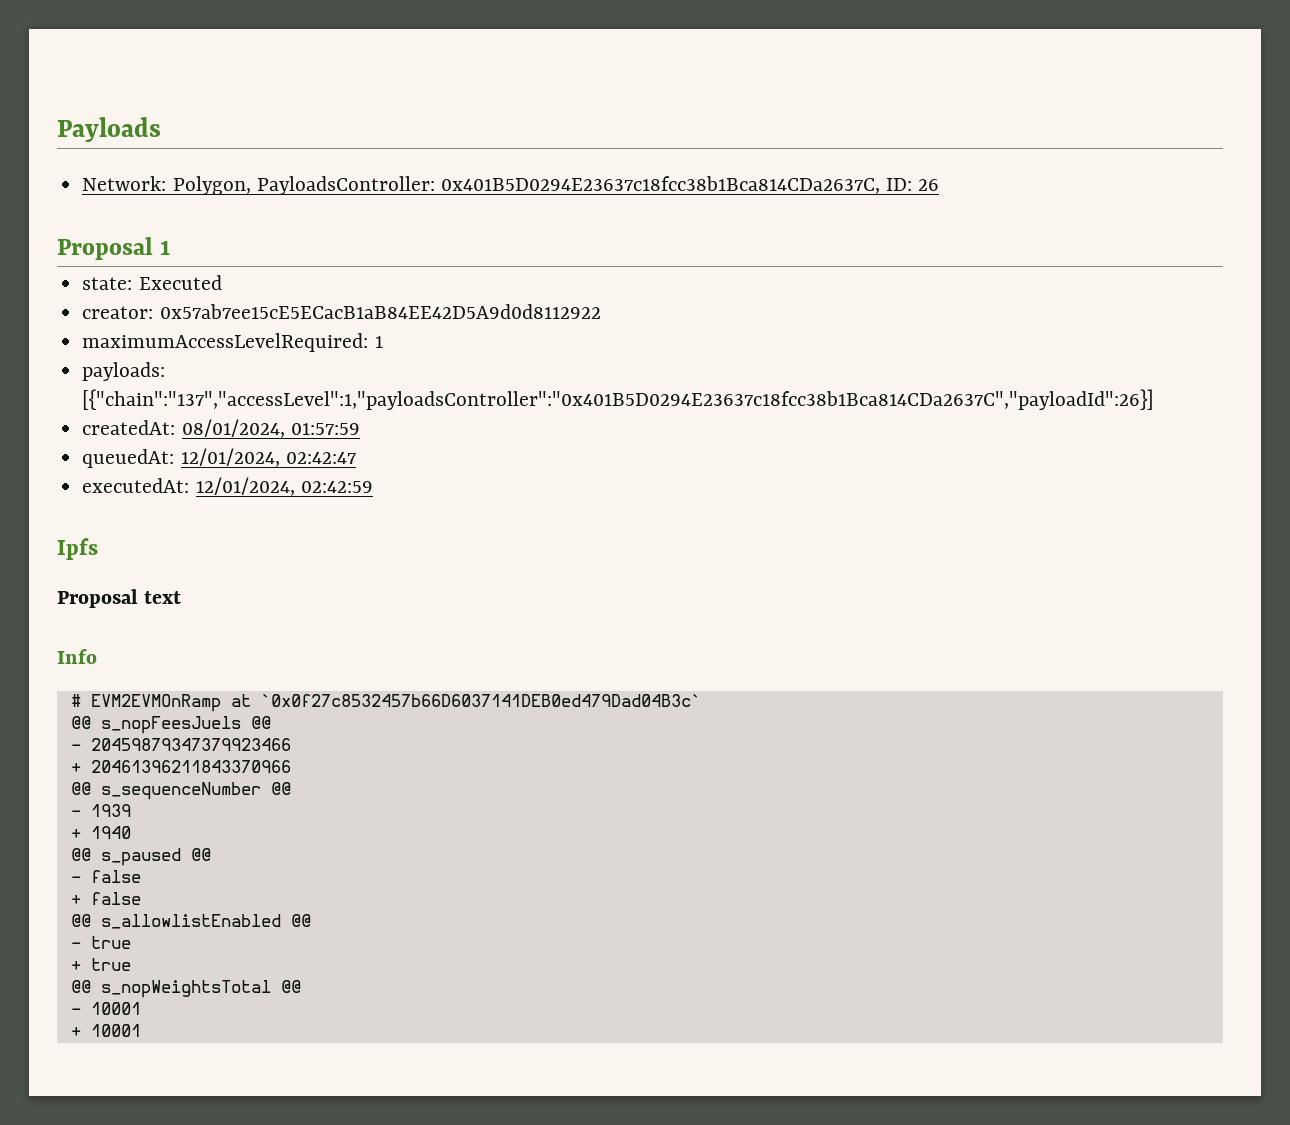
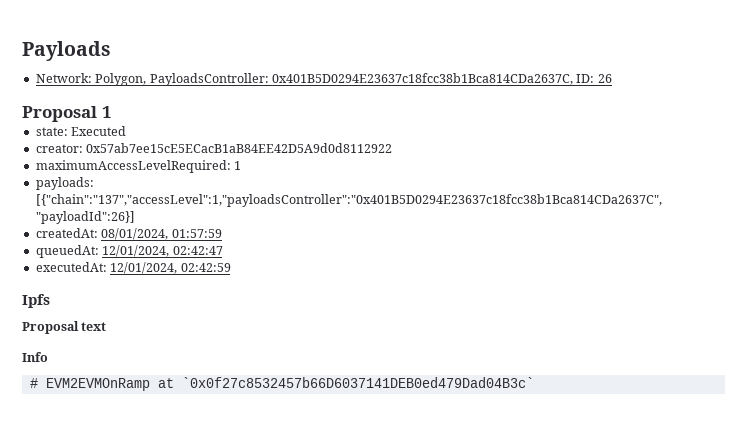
- @@ s_nopFeesJuels @@
- - 20459879347379923466
- + 20461396211843370966
- @@ s_sequenceNumber @@
- - 1939
- + 1940
- @@ s_paused @@
- - false
- + false
- @@ s_allowlistEnabled @@
- - true
- + true
- @@ s_nopWeightsTotal @@
- - 10001
- + 10001

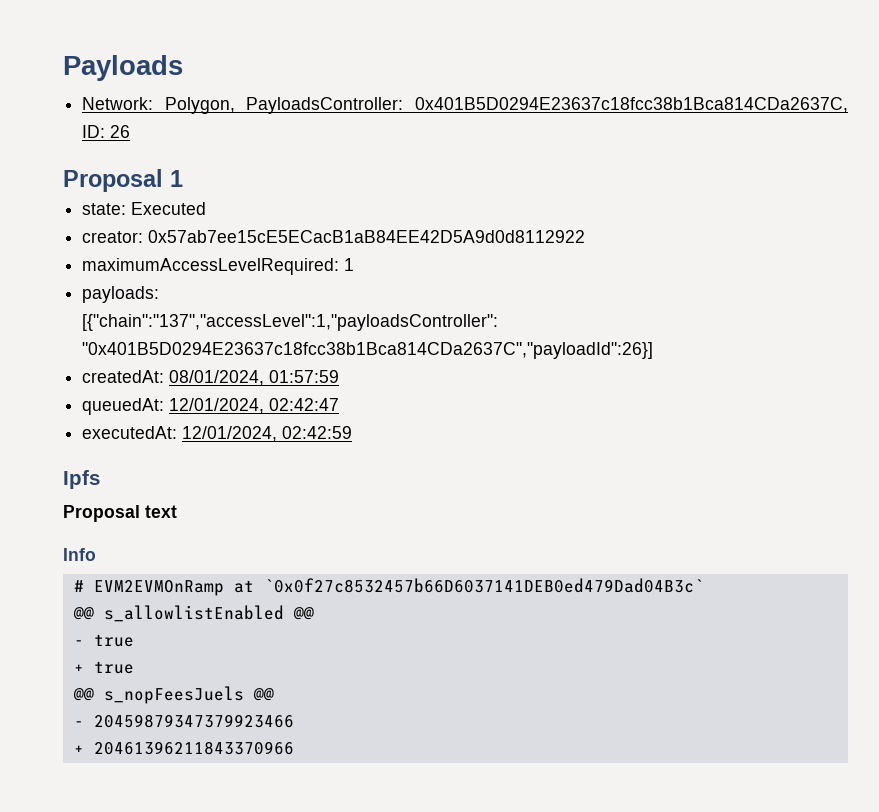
+ @@ s_allowlistEnabled @@
+ - true
+ + true
+ @@ s_nopFeesJuels @@
+ - 20459879347379923466
+ + 20461396211843370966

